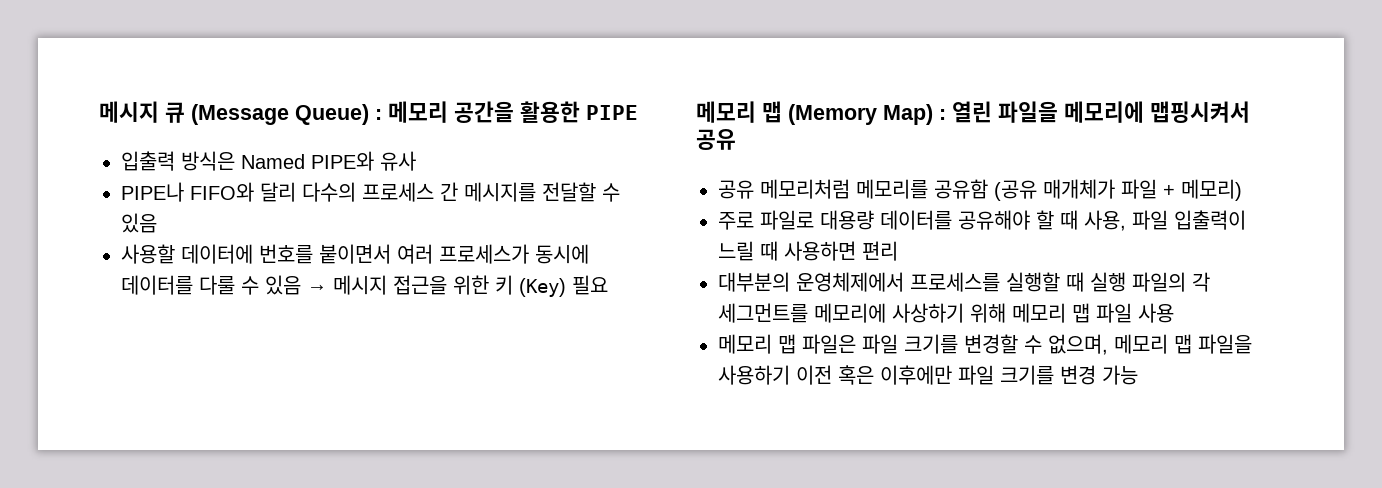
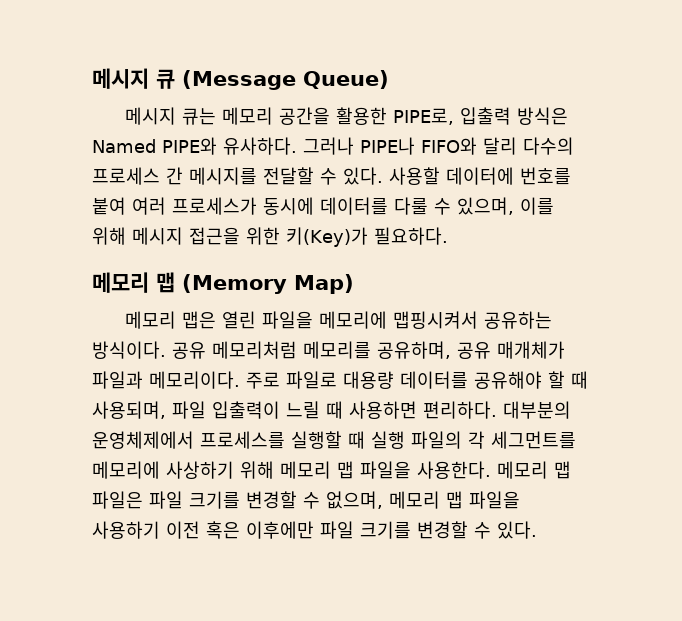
- 메시지 큐 (Message Queue) : 메모리 공간을 활용한 PIPE
- 입출력 방식은 Named PIPE와 유사
- PIPE나 FIFO와 달리 다수의 프로세스 간 메시지를 전달할 수 있음
- 사용할 데이터에 번호를 붙이면서 여러 프로세스가 동시에 데이터를 다룰 수 있음 → 메시지 접근을 위한 키 (Key) 필요
+ 메시지 큐 (Message Queue)
+ 메시지 큐는 메모리 공간을 활용한 PIPE로, 입출력 방식은 Named PIPE와 유사하다. 그러나 PIPE나 FIFO와 달리 다수의 프로세스 간 메시지를 전달할 수 있다. 사용할 데이터에 번호를 붙여 여러 프로세스가 동시에 데이터를 다룰 수 있으며, 이를 위해 메시지 접근을 위한 키(Key)가 필요하다.
- 메모리 맵 (Memory Map) : 열린 파일을 메모리에 맵핑시켜서 공유
- 공유 메모리처럼 메모리를 공유함 (공유 매개체가 파일 + 메모리)
- 주로 파일로 대용량 데이터를 공유해야 할 때 사용, 파일 입출력이 느릴 때 사용하면 편리
- 대부분의 운영체제에서 프로세스를 실행할 때 실행 파일의 각 세그먼트를 메모리에 사상하기 위해 메모리 맵 파일 사용
- 메모리 맵 파일은 파일 크기를 변경할 수 없으며, 메모리 맵 파일을 사용하기 이전 혹은 이후에만 파일 크기를 변경 가능
+ 메모리 맵 (Memory Map)
+ 메모리 맵은 열린 파일을 메모리에 맵핑시켜서 공유하는 방식이다. 공유 메모리처럼 메모리를 공유하며, 공유 매개체가 파일과 메모리이다. 주로 파일로 대용량 데이터를 공유해야 할 때 사용되며, 파일 입출력이 느릴 때 사용하면 편리하다. 대부분의 운영체제에서 프로세스를 실행할 때 실행 파일의 각 세그먼트를 메모리에 사상하기 위해 메모리 맵 파일을 사용한다. 메모리 맵 파일은 파일 크기를 변경할 수 없으며, 메모리 맵 파일을 사용하기 이전 혹은 이후에만 파일 크기를 변경할 수 있다.

